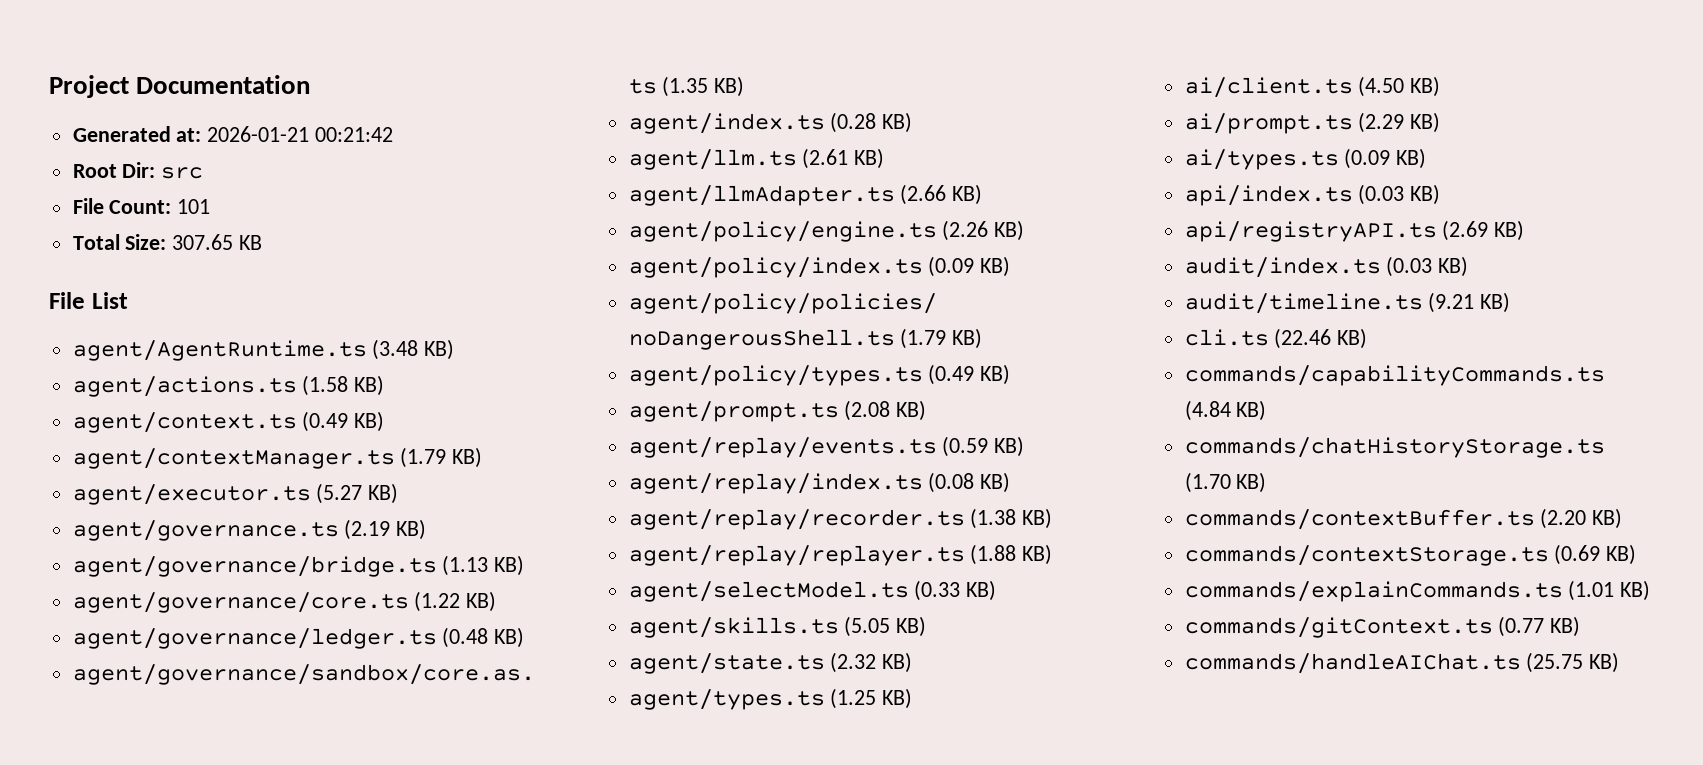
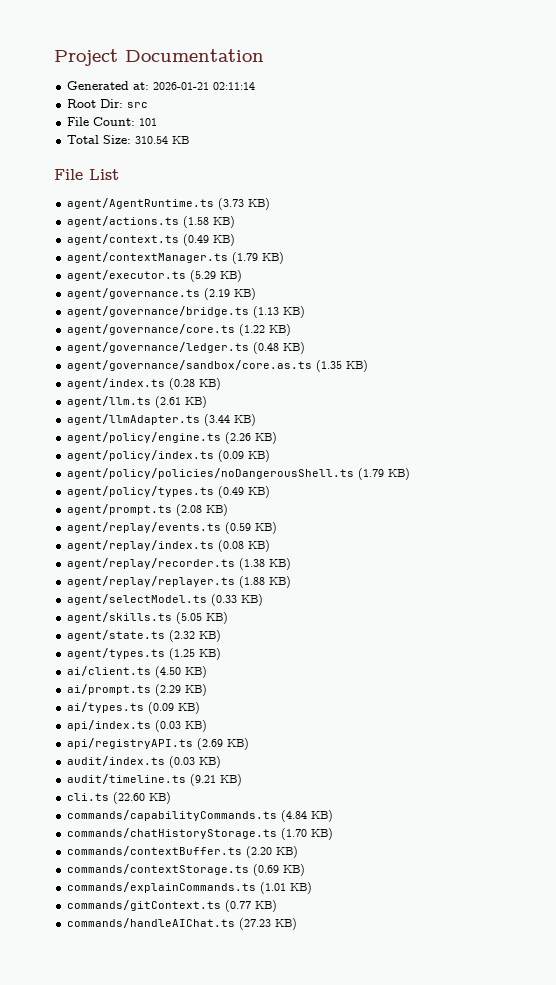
- Generated at: 2026-01-21 00:21:42
+ Generated at: 2026-01-21 02:11:14
- Total Size: 307.65 KB
+ Total Size: 310.54 KB
- agent/AgentRuntime.ts (3.48 KB)
+ agent/AgentRuntime.ts (3.73 KB)
- agent/executor.ts (5.27 KB)
+ agent/executor.ts (5.29 KB)
- agent/llmAdapter.ts (2.66 KB)
+ agent/llmAdapter.ts (3.44 KB)
- cli.ts (22.46 KB)
+ cli.ts (22.60 KB)
- commands/handleAIChat.ts (25.75 KB)
+ commands/handleAIChat.ts (27.23 KB)

